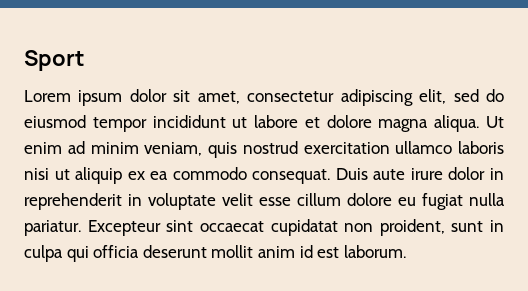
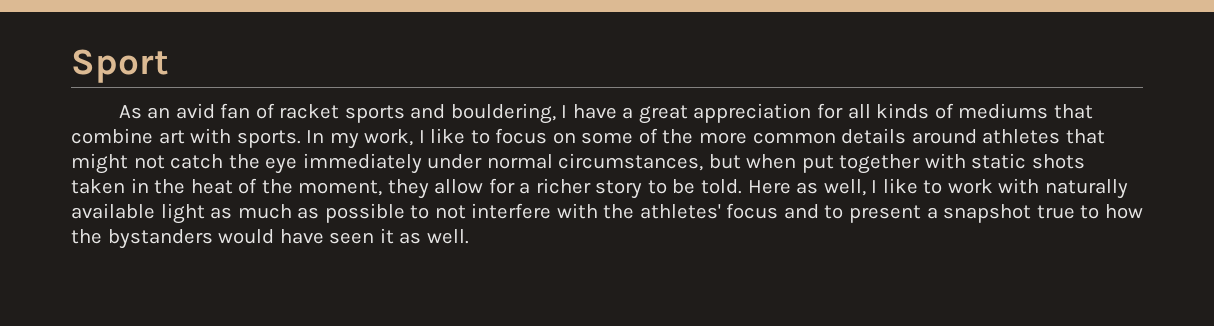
- Lorem ipsum dolor sit amet, consectetur adipiscing elit, sed do eiusmod tempor incididunt ut labore et dolore magna aliqua. Ut enim ad minim veniam, quis nostrud exercitation ullamco laboris nisi ut aliquip ex ea commodo consequat. Duis aute irure dolor in reprehenderit in voluptate velit esse cillum dolore eu fugiat nulla pariatur. Excepteur sint occaecat cupidatat non proident, sunt in culpa qui officia deserunt mollit anim id est laborum.
+ As an avid fan of racket sports and bouldering, I have a great appreciation for all kinds of mediums that combine art with sports. In my work, I like to focus on some of the more common details around athletes that might not catch the eye immediately under normal circumstances, but when put together with static shots taken in the heat of the moment, they allow for a richer story to be told. Here as well, I like to work with naturally available light as much as possible to not interfere with the athletes' focus and to present a snapshot true to how the bystanders would have seen it as well.

